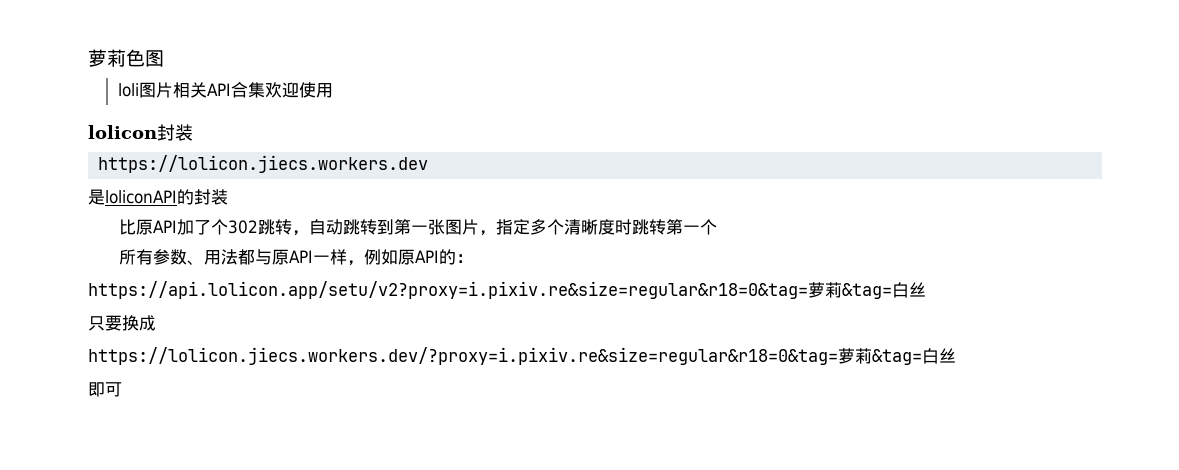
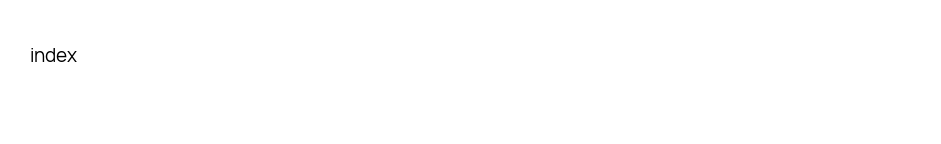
- 萝莉色图
- loli图片相关API合集欢迎使用
- lolicon封装
- https://lolicon.jiecs.workers.dev
- 是loliconAPI的封装
- 比原API加了个302跳转，自动跳转到第一张图片，指定多个清晰度时跳转第一个
- 所有参数、用法都与原API一样，例如原API的：
- https://api.lolicon.app/setu/v2?proxy=i.pixiv.re&size=regular&r18=0&tag=萝莉&tag=白丝
- 只要换成
- https://lolicon.jiecs.workers.dev/?proxy=i.pixiv.re&size=regular&r18=0&tag=萝莉&tag=白丝
- 即可
+ index

